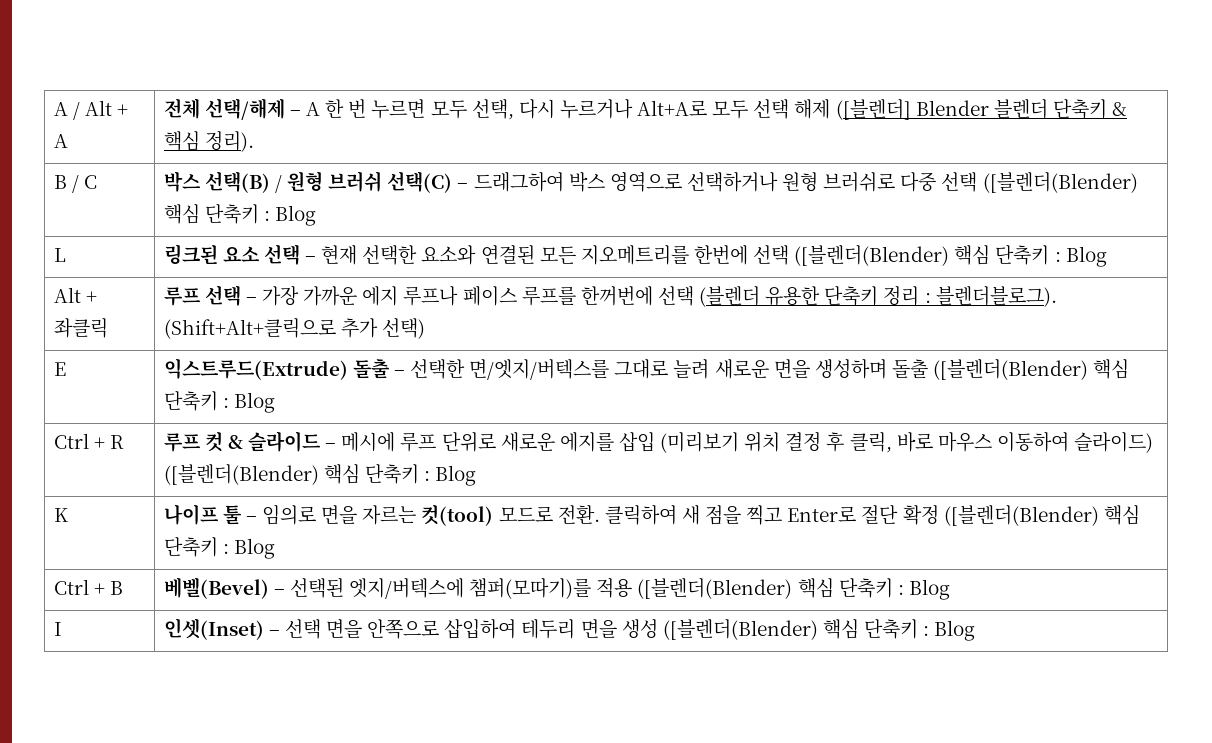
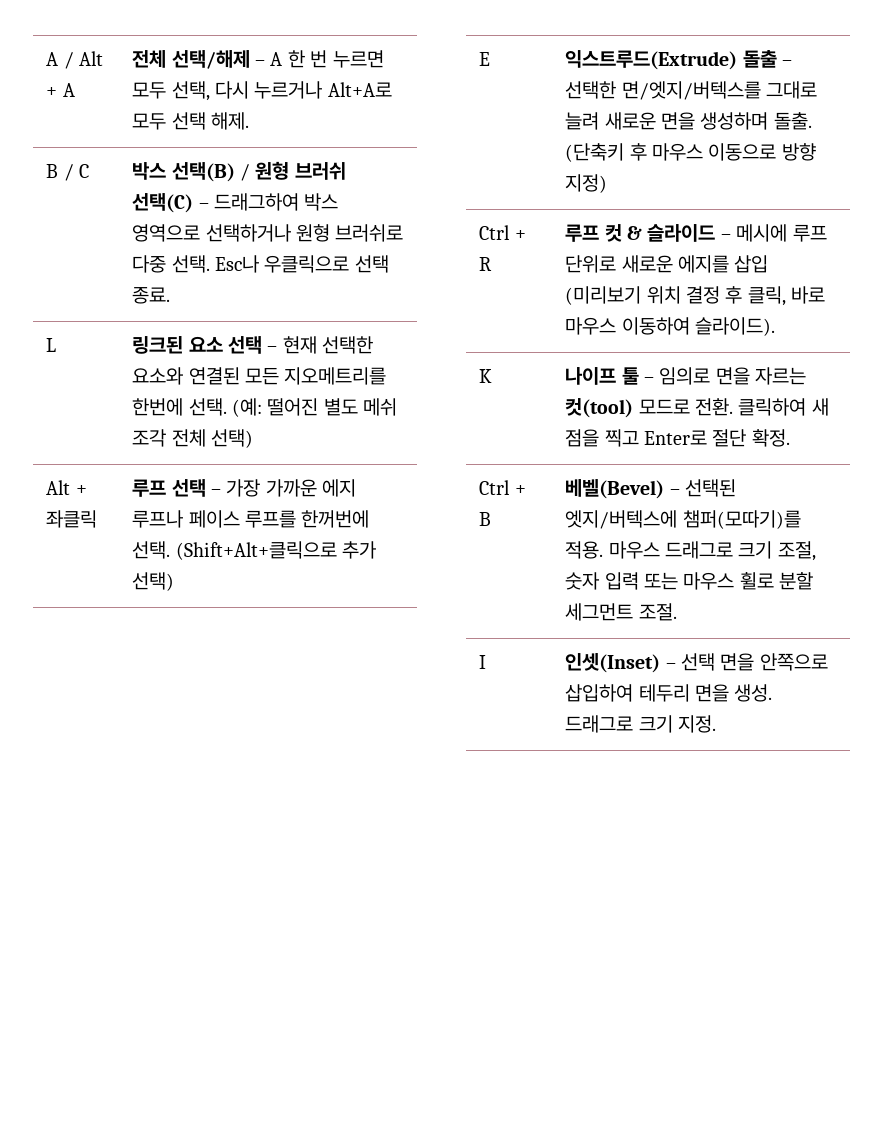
- A / Alt + A | 전체 선택/해제 – A 한 번 누르면 모두 선택, 다시 누르거나 Alt+A로 모두 선택 해제 ([블렌더] Blender 블렌더 단축키 & 핵심 정리).
+ A / Alt + A | 전체 선택/해제 – A 한 번 누르면 모두 선택, 다시 누르거나 Alt+A로 모두 선택 해제.
- B / C | 박스 선택(B) / 원형 브러쉬 선택(C) – 드래그하여 박스 영역으로 선택하거나 원형 브러쉬로 다중 선택 ([블렌더(Blender) 핵심 단축키 : Blog
+ B / C | 박스 선택(B) / 원형 브러쉬 선택(C) – 드래그하여 박스 영역으로 선택하거나 원형 브러쉬로 다중 선택. Esc나 우클릭으로 선택 종료.
- L | 링크된 요소 선택 – 현재 선택한 요소와 연결된 모든 지오메트리를 한번에 선택 ([블렌더(Blender) 핵심 단축키 : Blog
+ L | 링크된 요소 선택 – 현재 선택한 요소와 연결된 모든 지오메트리를 한번에 선택. (예: 떨어진 별도 메쉬 조각 전체 선택)
- Alt + 좌클릭 | 루프 선택 – 가장 가까운 에지 루프나 페이스 루프를 한꺼번에 선택 (블렌더 유용한 단축키 정리 : 블렌더블로그). (Shift+Alt+클릭으로 추가 선택)
+ Alt + 좌클릭 | 루프 선택 – 가장 가까운 에지 루프나 페이스 루프를 한꺼번에 선택. (Shift+Alt+클릭으로 추가 선택)
- E | 익스트루드(Extrude) 돌출 – 선택한 면/엣지/버텍스를 그대로 늘려 새로운 면을 생성하며 돌출 ([블렌더(Blender) 핵심 단축키 : Blog
+ E | 익스트루드(Extrude) 돌출 – 선택한 면/엣지/버텍스를 그대로 늘려 새로운 면을 생성하며 돌출. (단축키 후 마우스 이동으로 방향 지정)
- Ctrl + R | 루프 컷 & 슬라이드 – 메시에 루프 단위로 새로운 에지를 삽입 (미리보기 위치 결정 후 클릭, 바로 마우스 이동하여 슬라이드) ([블렌더(Blender) 핵심 단축키 : Blog
+ Ctrl + R | 루프 컷 & 슬라이드 – 메시에 루프 단위로 새로운 에지를 삽입 (미리보기 위치 결정 후 클릭, 바로 마우스 이동하여 슬라이드).
- K | 나이프 툴 – 임의로 면을 자르는 컷(tool) 모드로 전환. 클릭하여 새 점을 찍고 Enter로 절단 확정 ([블렌더(Blender) 핵심 단축키 : Blog
+ K | 나이프 툴 – 임의로 면을 자르는 컷(tool) 모드로 전환. 클릭하여 새 점을 찍고 Enter로 절단 확정.
- Ctrl + B | 베벨(Bevel) – 선택된 엣지/버텍스에 챔퍼(모따기)를 적용 ([블렌더(Blender) 핵심 단축키 : Blog
+ Ctrl + B | 베벨(Bevel) – 선택된 엣지/버텍스에 챔퍼(모따기)를 적용. 마우스 드래그로 크기 조절, 숫자 입력 또는 마우스 휠로 분할 세그먼트 조절.
- I | 인셋(Inset) – 선택 면을 안쪽으로 삽입하여 테두리 면을 생성 ([블렌더(Blender) 핵심 단축키 : Blog
+ I | 인셋(Inset) – 선택 면을 안쪽으로 삽입하여 테두리 면을 생성. 드래그로 크기 지정.

